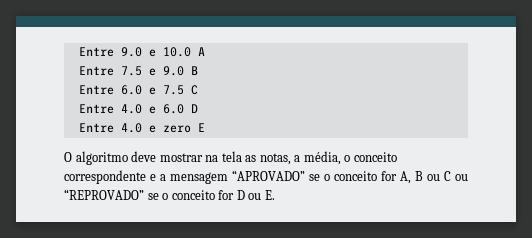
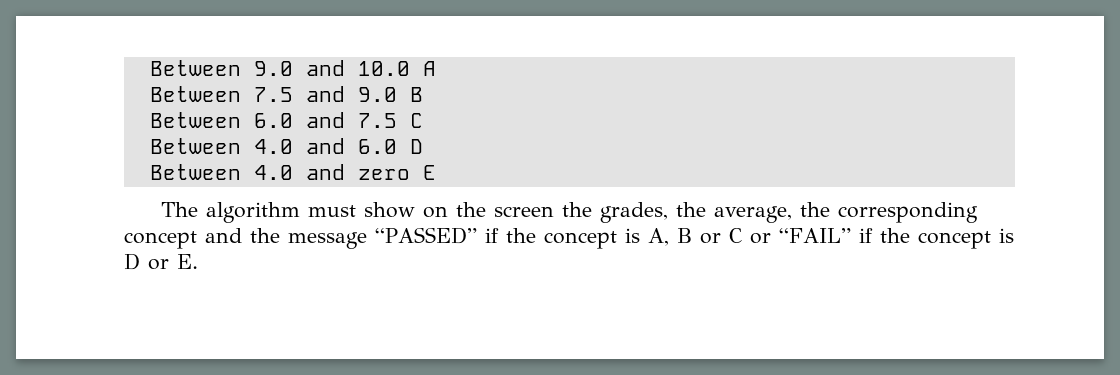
- Entre 9.0 e 10.0 A
+ Between 9.0 and 10.0 A
- Entre 7.5 e 9.0 B
+ Between 7.5 and 9.0 B
- Entre 6.0 e 7.5 C
+ Between 6.0 and 7.5 C
- Entre 4.0 e 6.0 D
+ Between 4.0 and 6.0 D
- Entre 4.0 e zero E
+ Between 4.0 and zero E
- O algoritmo deve mostrar na tela as notas, a média, o conceito correspondente e a mensagem “APROVADO” se o conceito for A, B ou C ou “REPROVADO” se o conceito for D ou E.
+ The algorithm must show on the screen the grades, the average, the corresponding concept and the message “PASSED” if the concept is A, B or C or “FAIL” if the concept is D or E.

